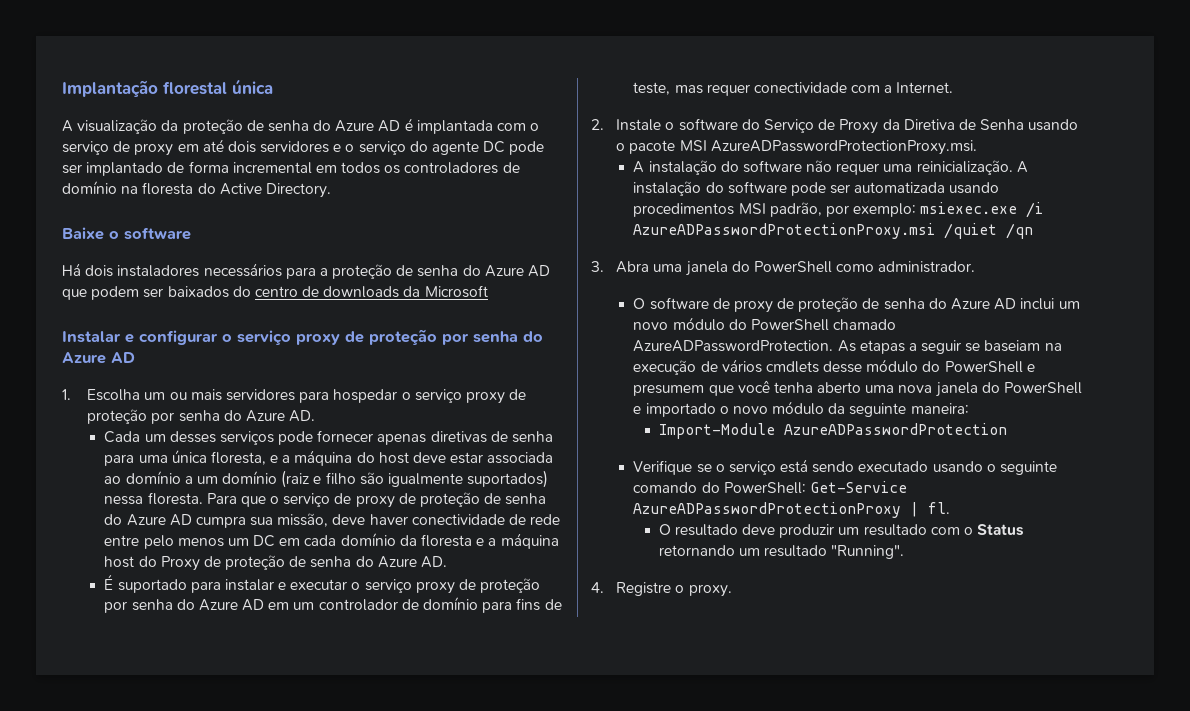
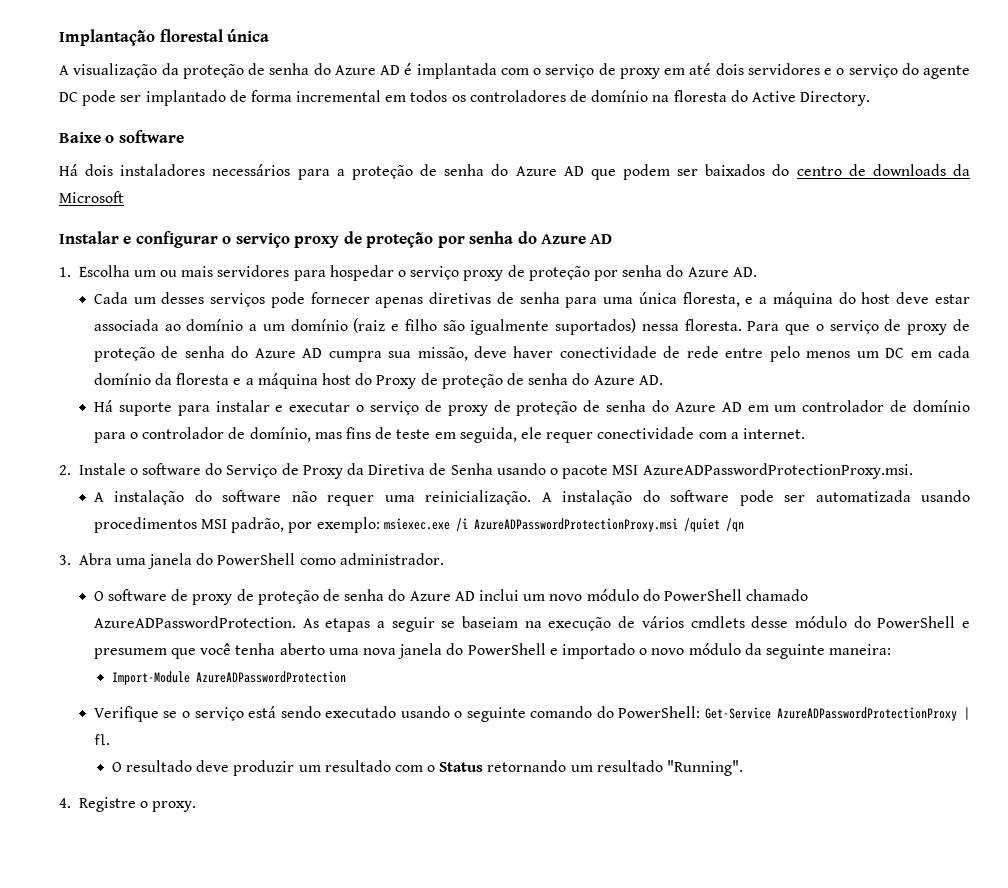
- É suportado para instalar e executar o serviço proxy de proteção por senha do Azure AD em um controlador de domínio para fins de teste, mas requer conectividade com a Internet.
+ Há suporte para instalar e executar o serviço de proxy de proteção de senha do Azure AD em um controlador de domínio para o controlador de domínio, mas fins de teste em seguida, ele requer conectividade com a internet.

